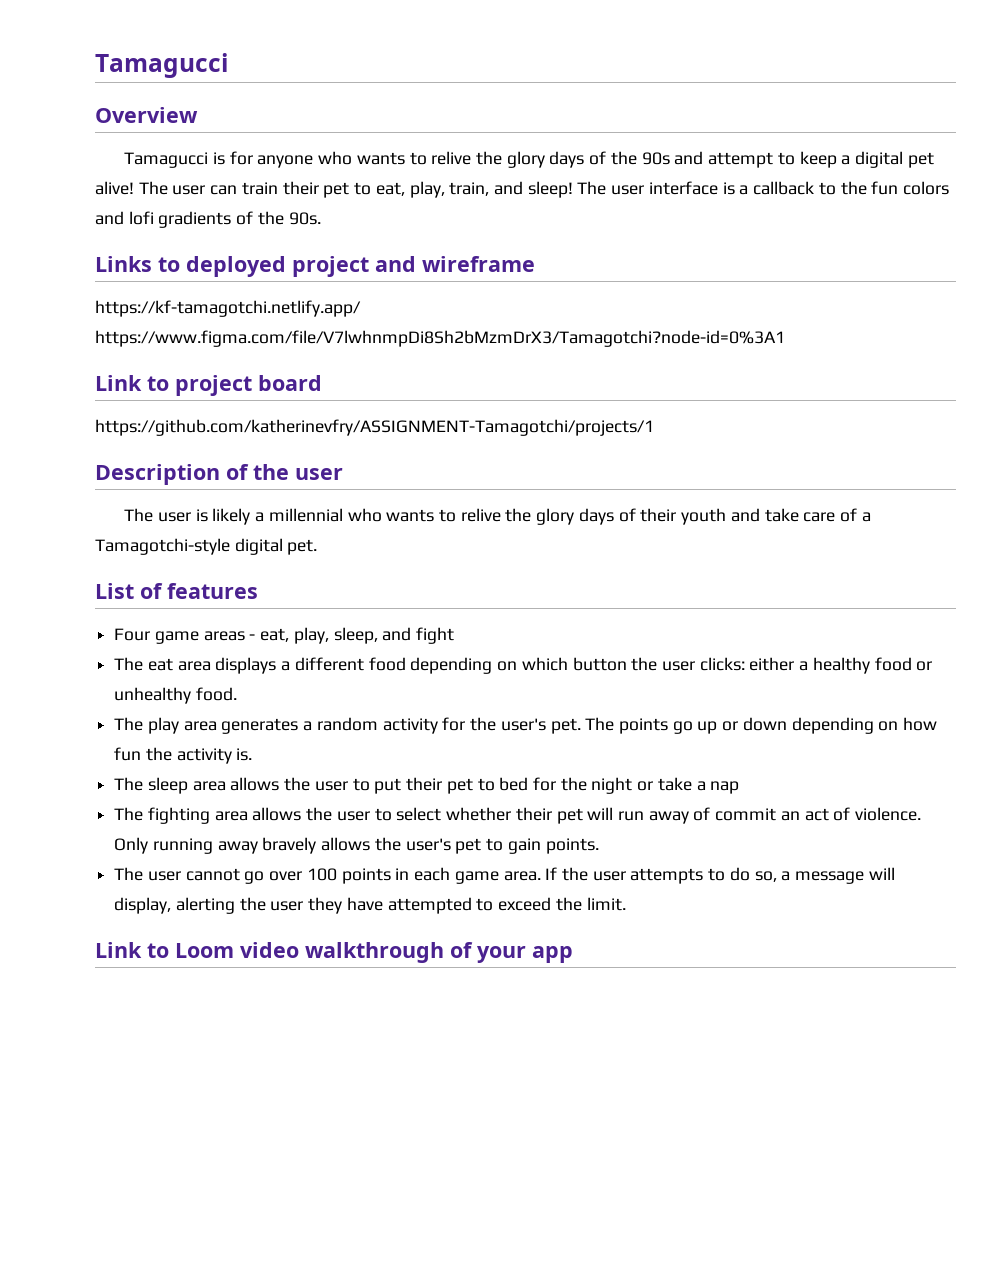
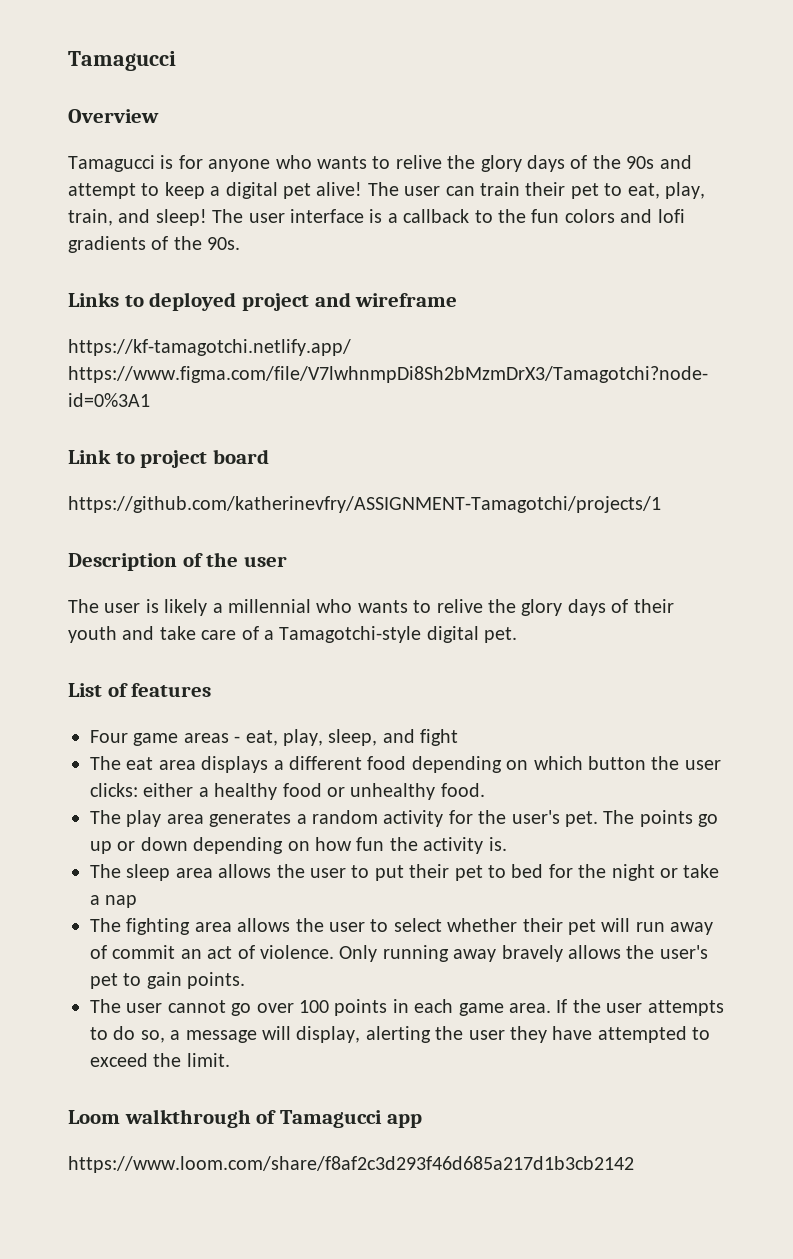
- Link to Loom video walkthrough of your app
+ Loom walkthrough of Tamagucci app
+ https://www.loom.com/share/f8af2c3d293f46d685a217d1b3cb2142

